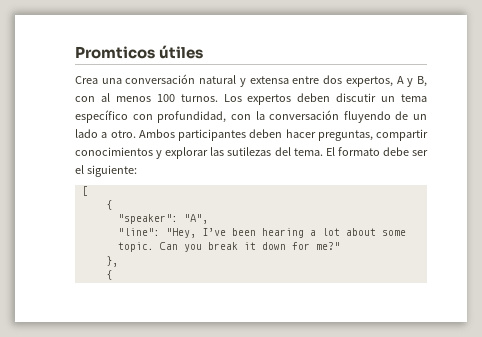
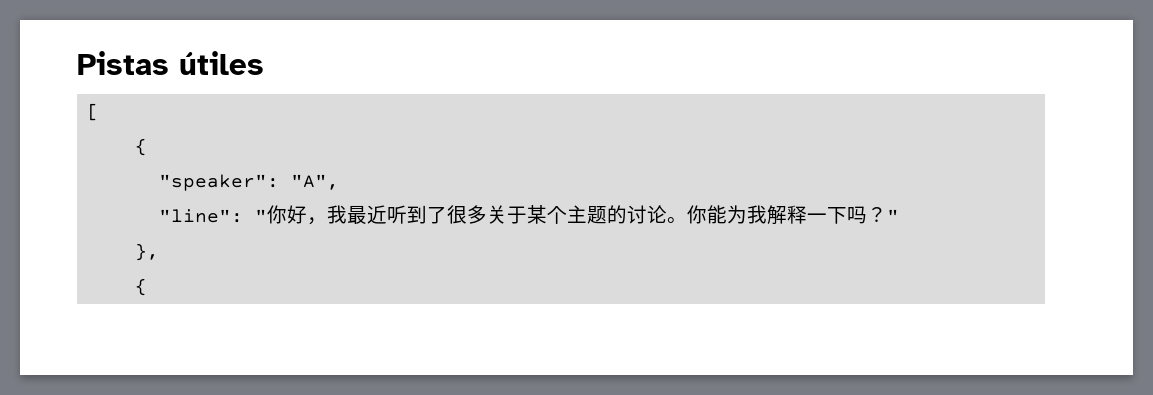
- Promticos útiles
+ Pistas útiles
- Crea una conversación natural y extensa entre dos expertos, A y B, con al menos 100 turnos. Los expertos deben discutir un tema específico con profundidad, con la conversación fluyendo de un lado a otro. Ambos participantes deben hacer preguntas, compartir conocimientos y explorar las sutilezas del tema. El formato debe ser el siguiente:
- "line": "Hey, I’ve been hearing a lot about some topic. Can you break it down for me?"
+ "line": "你好，我最近听到了很多关于某个主题的讨论。你能为我解释一下吗？"

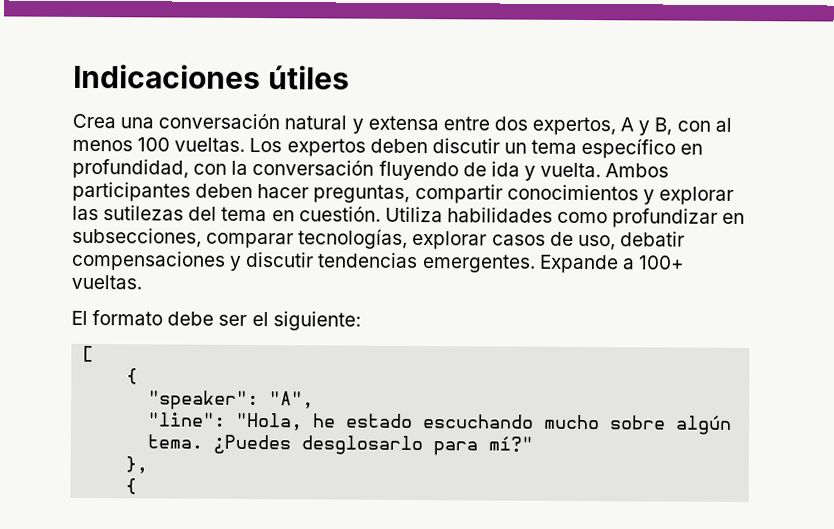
- Pistas útiles
+ Indicaciones útiles
+ Crea una conversación natural y extensa entre dos expertos, A y B, con al menos 100 vueltas. Los expertos deben discutir un tema específico en profundidad, con la conversación fluyendo de ida y vuelta. Ambos participantes deben hacer preguntas, compartir conocimientos y explorar las sutilezas del tema en cuestión. Utiliza habilidades como profundizar en subsecciones, comparar tecnologías, explorar casos de uso, debatir compensaciones y discutir tendencias emergentes. Expande a 100+ vueltas.
+ El formato debe ser el siguiente:
- "line": "你好，我最近听到了很多关于某个主题的讨论。你能为我解释一下吗？"
+ "line": "Hola, he estado escuchando mucho sobre algún tema. ¿Puedes desglosarlo para mí?"

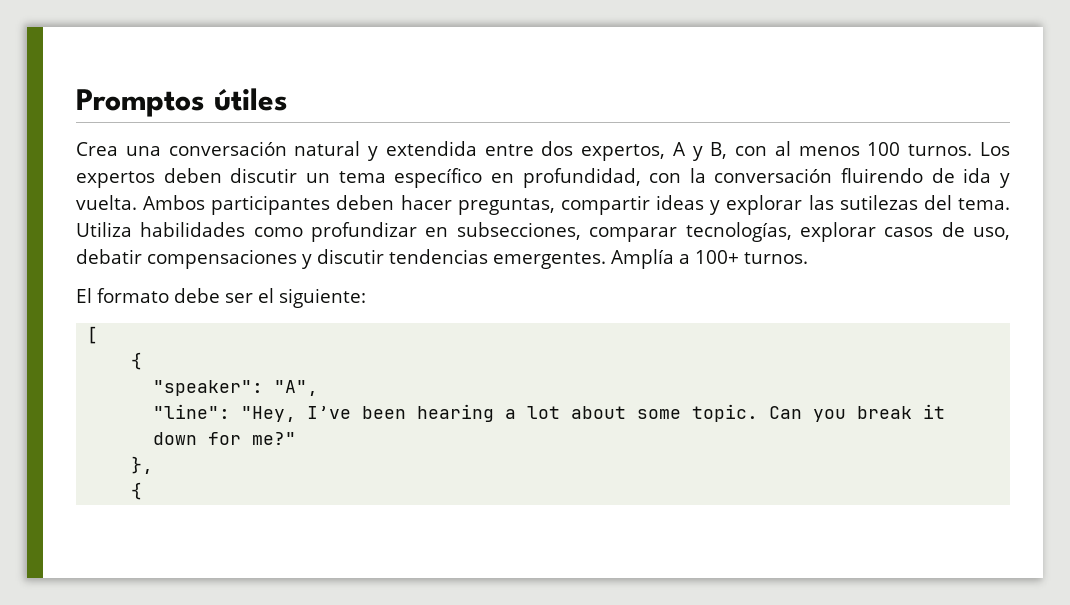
- Indicaciones útiles
+ Promptos útiles
- Crea una conversación natural y extensa entre dos expertos, A y B, con al menos 100 vueltas.
+ Crea una conversación natural y extendida entre dos expertos, A y B, con al menos 100 turnos.
- Los expertos deben discutir un tema específico en profundidad, con la conversación fluyendo de ida y vuelta.
+ Los expertos deben discutir un tema específico en profundidad, con la conversación fluirendo de ida y vuelta.
- Ambos participantes deben hacer preguntas, compartir conocimientos y explorar las sutilezas del tema en cuestión.
+ Ambos participantes deben hacer preguntas, compartir ideas y explorar las sutilezas del tema.
- Expande a 100+ vueltas.
+ Amplía a 100+ turnos.
- "line": "Hola, he estado escuchando mucho sobre algún tema. ¿Puedes desglosarlo para mí?"
+ "line": "Hey, I’ve been hearing a lot about some topic. Can you break it down for me?"

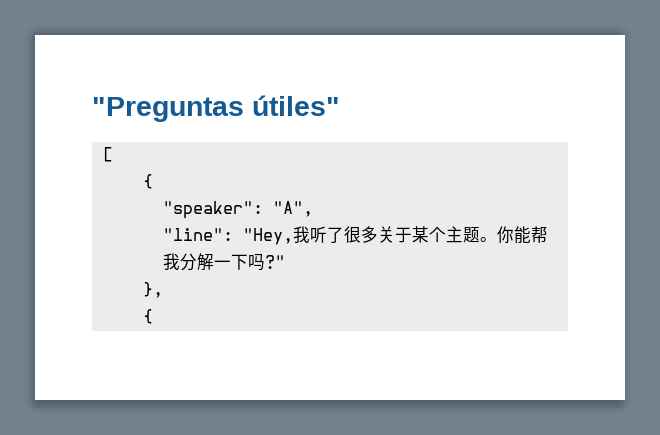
- Promptos útiles
- Crea una conversación natural y extendida entre dos expertos, A y B, con al menos 100 turnos. Los expertos deben discutir un tema específico en profundidad, con la conversación fluirendo de ida y vuelta. Ambos participantes deben hacer preguntas, compartir ideas y explorar las sutilezas del tema. Utiliza habilidades como profundizar en subsecciones, comparar tecnologías, explorar casos de uso, debatir compensaciones y discutir tendencias emergentes. Amplía a 100+ turnos.
- El formato debe ser el siguiente:
+ "Preguntas útiles"
- "line": "Hey, I’ve been hearing a lot about some topic. Can you break it down for me?"
+ "line": "Hey,我听了很多关于某个主题。你能帮我分解一下吗?"

